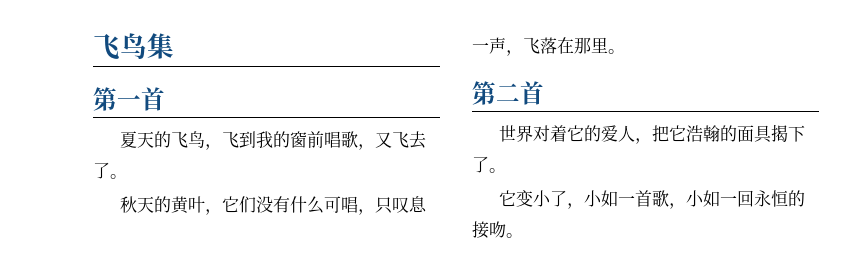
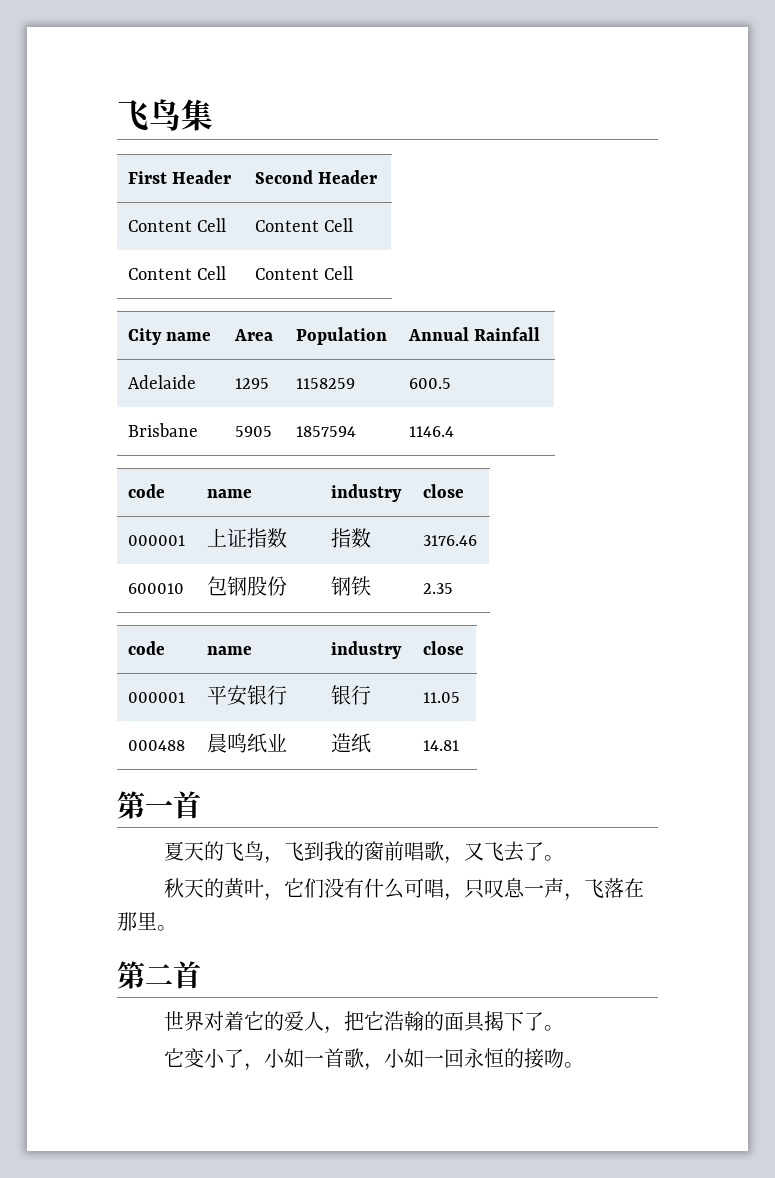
+ First Header | Second Header
+ Content Cell | Content Cell
+ Content Cell | Content Cell
+ City name | Area | Population | Annual Rainfall
+ Adelaide | 1295 | 1158259 | 600.5
+ Brisbane | 5905 | 1857594 | 1146.4
+ code | name | industry | close
+ 000001 | 上证指数 | 指数 | 3176.46
+ 600010 | 包钢股份 | 钢铁 | 2.35
+ code | name | industry | close
+ 000001 | 平安银行 | 银行 | 11.05
+ 000488 | 晨鸣纸业 | 造纸 | 14.81

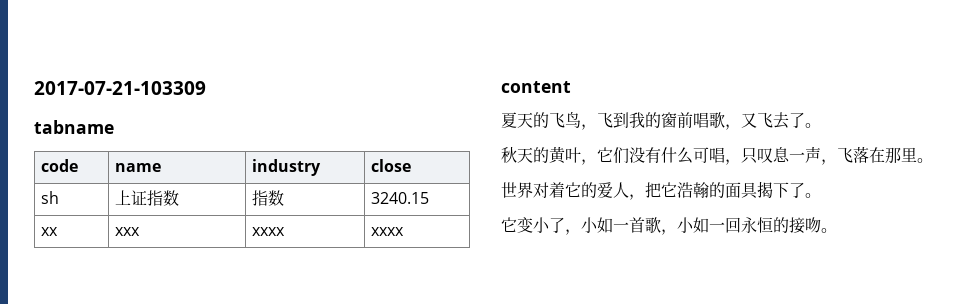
- 飞鸟集
- First Header | Second Header
- Content Cell | Content Cell
- Content Cell | Content Cell
- City name | Area | Population | Annual Rainfall
- Adelaide | 1295 | 1158259 | 600.5
- Brisbane | 5905 | 1857594 | 1146.4
+ 2017-07-21-103309
+ tabname
  code | name | industry | close
- 000001 | 上证指数 | 指数 | 3176.46
- 600010 | 包钢股份 | 钢铁 | 2.35
- code | name | industry | close
- 000001 | 平安银行 | 银行 | 11.05
- 000488 | 晨鸣纸业 | 造纸 | 14.81
- 第一首
+ sh | 上证指数 | 指数 | 3240.15
+ xx | xxx | xxxx | xxxx
+ content
- 第二首

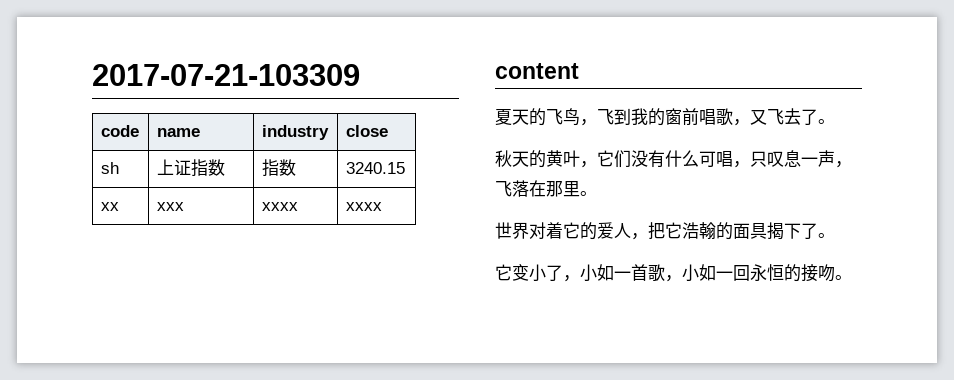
- tabname

